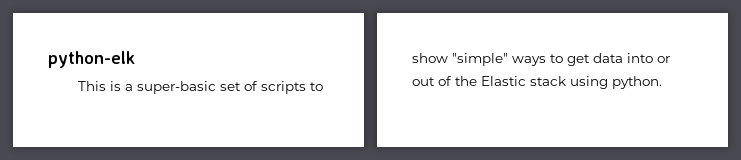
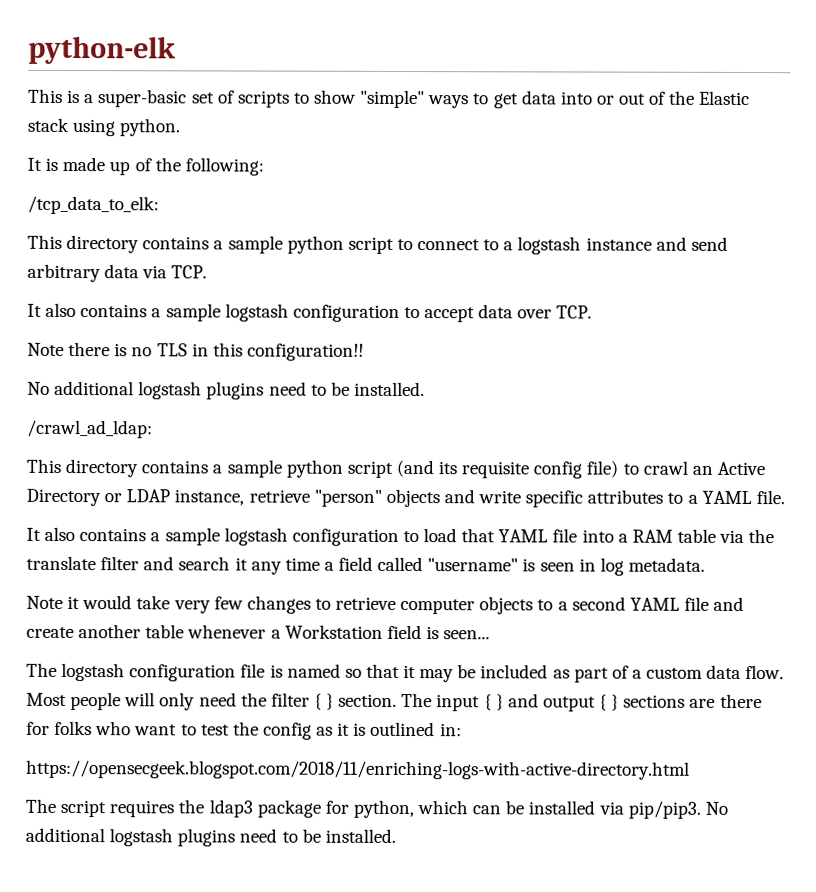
+ It is made up of the following:
+ /tcp_data_to_elk:
+ This directory contains a sample python script to connect to a logstash instance and send arbitrary data via TCP.
+ It also contains a sample logstash configuration to accept data over TCP.
+ Note there is no TLS in this configuration!!
+ No additional logstash plugins need to be installed.
+ /crawl_ad_ldap:
+ This directory contains a sample python script (and its requisite config file) to crawl an Active Directory or LDAP instance, retrieve "person" objects and write specific attributes to a YAML file.
+ It also contains a sample logstash configuration to load that YAML file into a RAM table via the translate filter and search it any time a field called "username" is seen in log metadata.
+ Note it would take very few changes to retrieve computer objects to a second YAML file and create another table whenever a Workstation field is seen...
+ The logstash configuration file is named so that it may be included as part of a custom data flow. Most people will only need the filter { } section. The input { } and output { } sections are there for folks who want to test the config as it is outlined in:
+ https://opensecgeek.blogspot.com/2018/11/enriching-logs-with-active-directory.html
+ The script requires the ldap3 package for python, which can be installed via pip/pip3. No additional logstash plugins need to be installed.

